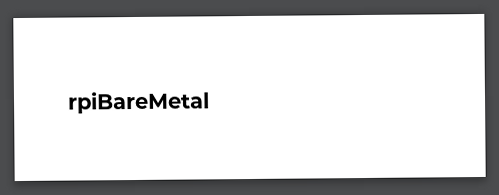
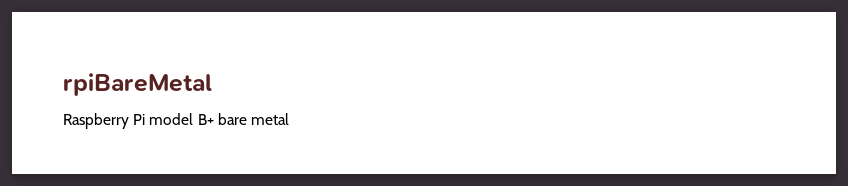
+ Raspberry Pi model B+ bare metal

